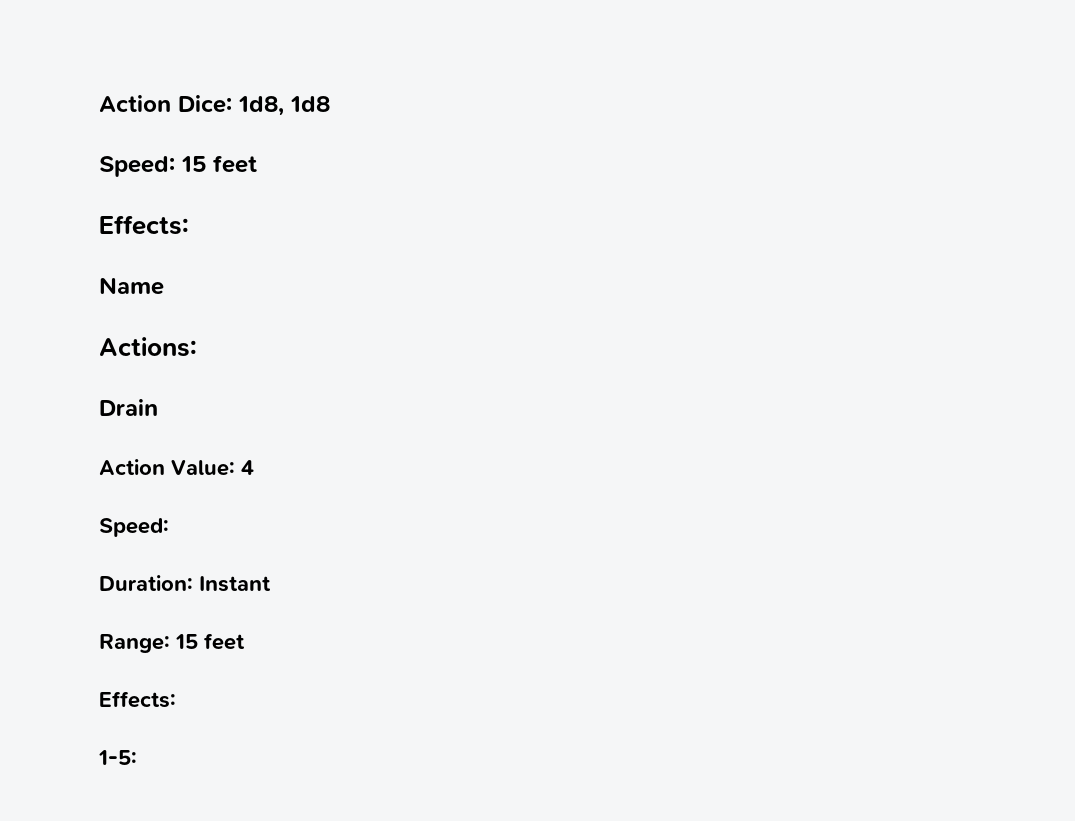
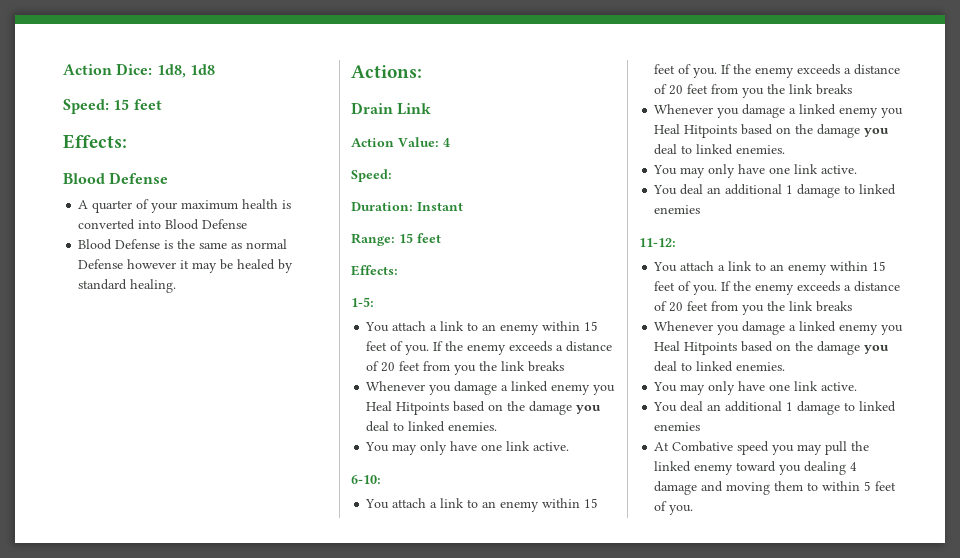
  Speed: 15 feet
  Effects:
- Name
+ Blood Defense
+ A quarter of your maximum health is converted into Blood Defense
+ Blood Defense is the same as normal Defense however it may be healed by standard healing.
- Drain
+ Drain Link
  1-5:
+ You attach a link to an enemy within 15 feet of you. If the enemy exceeds a distance of 20 feet from you the link breaks
+ Whenever you damage a linked enemy you Heal Hitpoints based on the damage you deal to linked enemies.
+ You may only have one link active.
+ 6-10:
+ You attach a link to an enemy within 15 feet of you. If the enemy exceeds a distance of 20 feet from you the link breaks
+ Whenever you damage a linked enemy you Heal Hitpoints based on the damage you deal to linked enemies.
+ You may only have one link active.
+ You deal an additional 1 damage to linked enemies
+ 11-12:
+ You attach a link to an enemy within 15 feet of you. If the enemy exceeds a distance of 20 feet from you the link breaks
+ Whenever you damage a linked enemy you Heal Hitpoints based on the damage you deal to linked enemies.
+ You may only have one link active.
+ You deal an additional 1 damage to linked enemies
+ At Combative speed you may pull the linked enemy toward you dealing 4 damage and moving them to within 5 feet of you.

